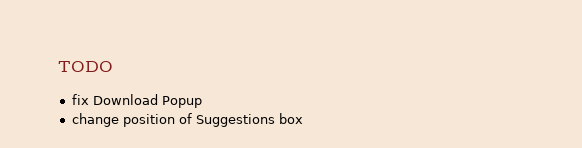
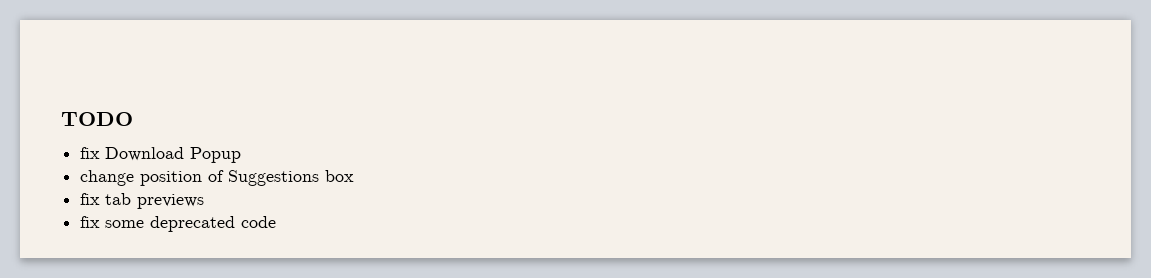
+ fix tab previews
+ fix some deprecated code

